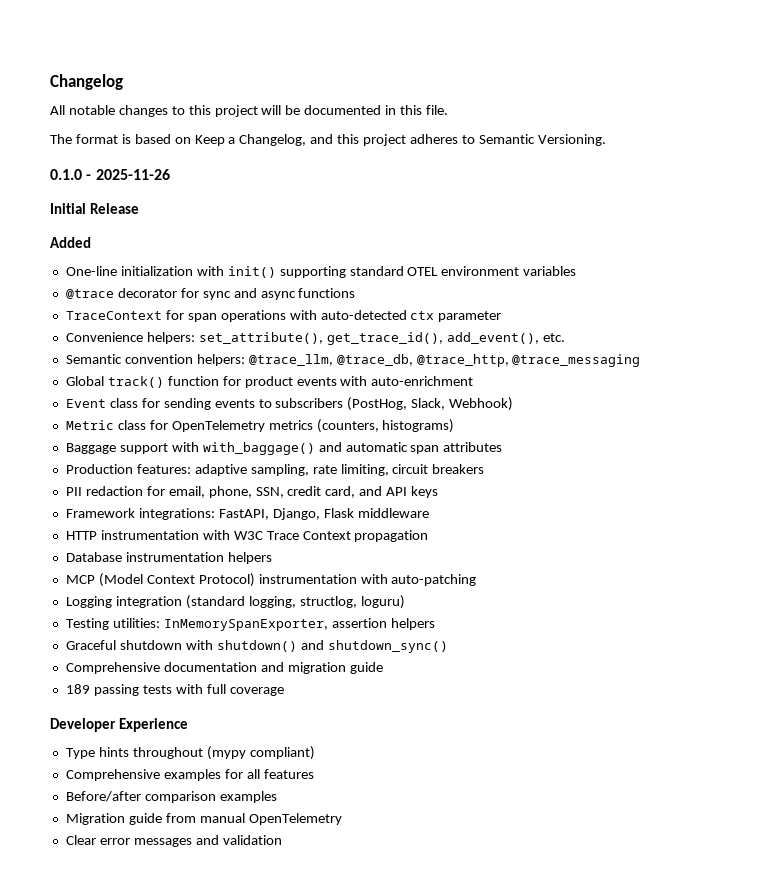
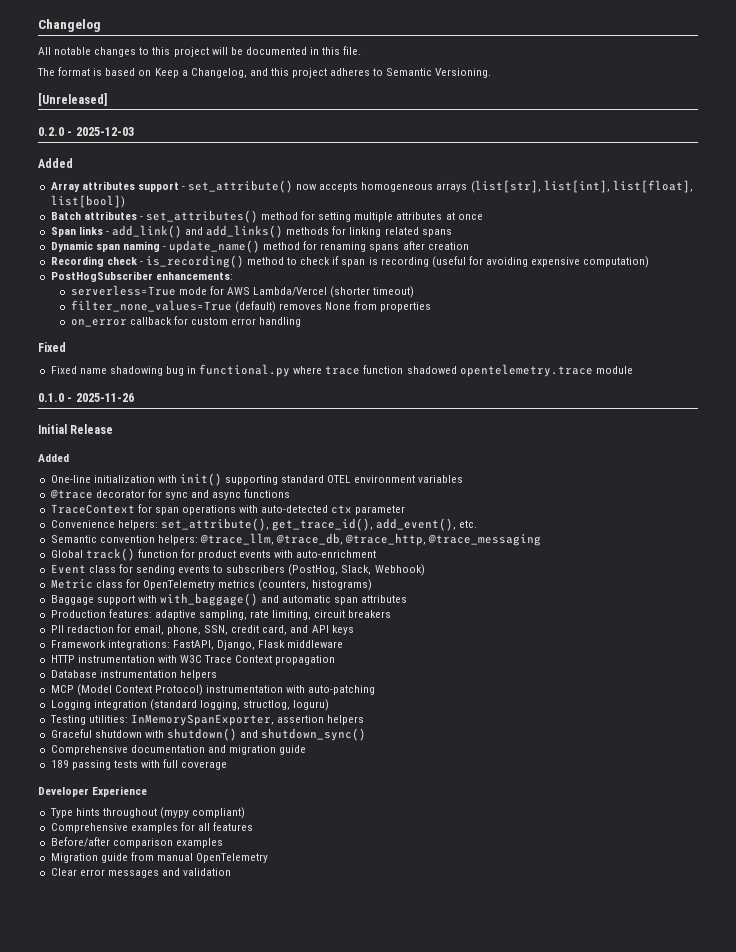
+ [Unreleased]
+ 0.2.0 - 2025-12-03
+ Added
+ Array attributes support - set_attribute() now accepts homogeneous arrays (list[str], list[int], list[float], list[bool])
+ Batch attributes - set_attributes() method for setting multiple attributes at once
+ Span links - add_link() and add_links() methods for linking related spans
+ Dynamic span naming - update_name() method for renaming spans after creation
+ Recording check - is_recording() method to check if span is recording (useful for avoiding expensive computation)
+ PostHogSubscriber enhancements:
+ serverless=True mode for AWS Lambda/Vercel (shorter timeout)
+ filter_none_values=True (default) removes None from properties
+ on_error callback for custom error handling
+ Fixed
+ Fixed name shadowing bug in functional.py where trace function shadowed opentelemetry.trace module

